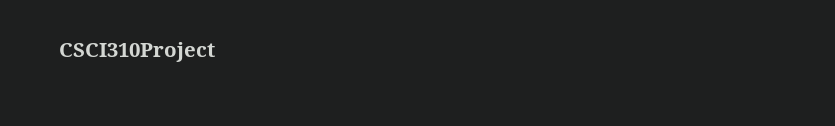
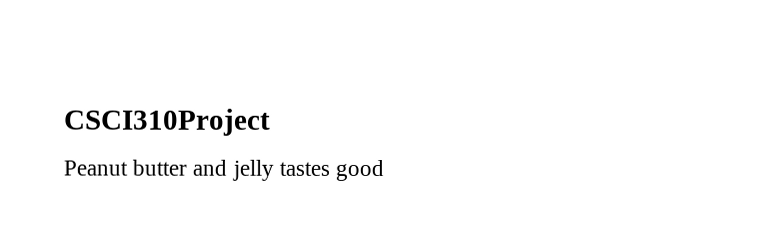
+ Peanut butter and jelly tastes good

